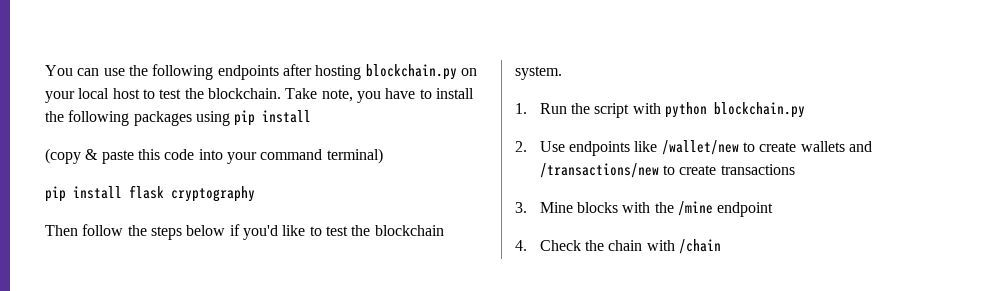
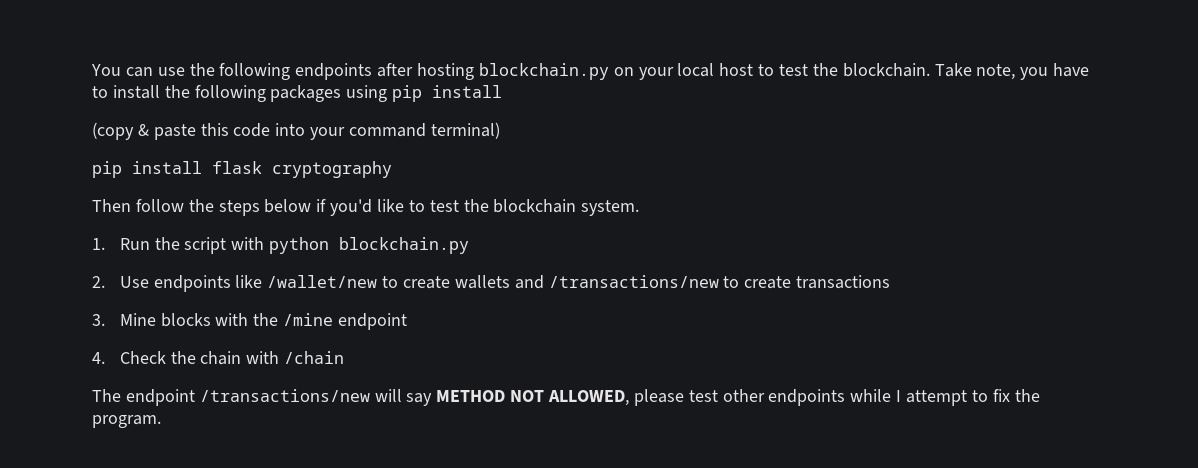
+ The endpoint /transactions/new will say METHOD NOT ALLOWED, please test other endpoints while I attempt to fix the program.

